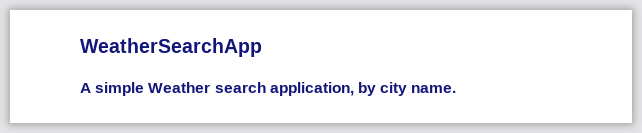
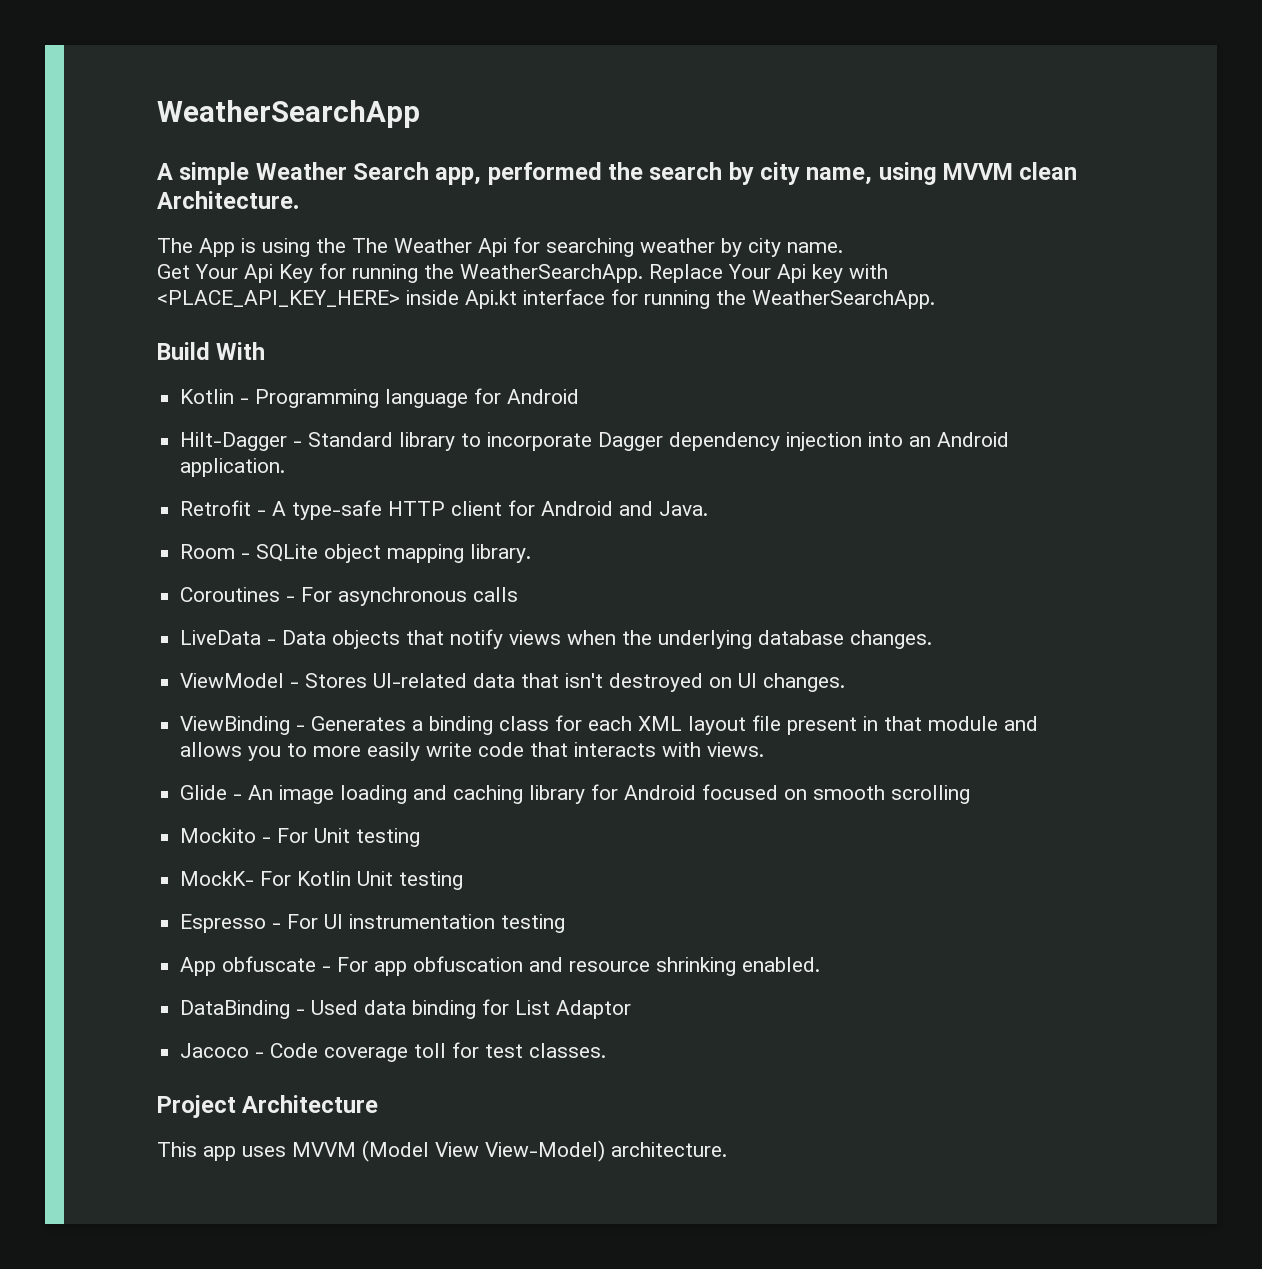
- A simple Weather search application, by city name.
+ A simple Weather Search app, performed the search by city name, using MVVM clean Architecture.
+ The App is using the The Weather Api for searching weather by city name.
+ Get Your Api Key for running the WeatherSearchApp. Replace Your Api key with <PLACE_API_KEY_HERE> inside Api.kt interface for running the WeatherSearchApp.
+ Build With
+ Kotlin - Programming language for Android
+ Hilt-Dagger - Standard library to incorporate Dagger dependency injection into an Android application.
+ Retrofit - A type-safe HTTP client for Android and Java.
+ Room - SQLite object mapping library.
+ Coroutines - For asynchronous calls
+ LiveData - Data objects that notify views when the underlying database changes.
+ ViewModel - Stores UI-related data that isn't destroyed on UI changes.
+ ViewBinding - Generates a binding class for each XML layout file present in that module and allows you to more easily write code that interacts with views.
+ Glide - An image loading and caching library for Android focused on smooth scrolling
+ Mockito - For Unit testing
+ MockK- For Kotlin Unit testing
+ Espresso - For UI instrumentation testing
+ App obfuscate - For app obfuscation and resource shrinking enabled.
+ DataBinding - Used data binding for List Adaptor
+ Jacoco - Code coverage toll for test classes.
+ Project Architecture
+ This app uses MVVM (Model View View-Model) architecture.

